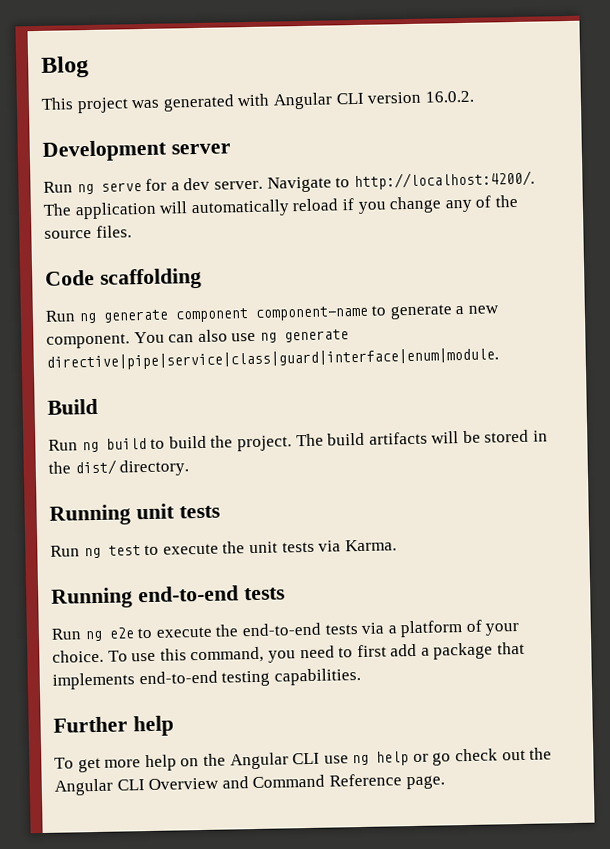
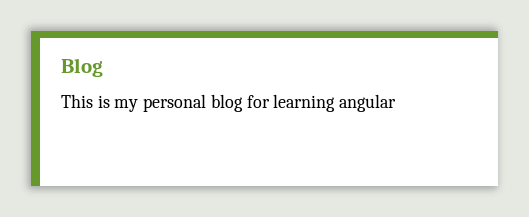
- This project was generated with Angular CLI version 16.0.2.
- Development server
- Run ng serve for a dev server. Navigate to http://localhost:4200/. The application will automatically reload if you change any of the source files.
- Code scaffolding
- Run ng generate component component-name to generate a new component. You can also use ng generate directive|pipe|service|class|guard|interface|enum|module.
- Build
- Run ng build to build the project. The build artifacts will be stored in the dist/ directory.
- Running unit tests
- Run ng test to execute the unit tests via Karma.
- Running end-to-end tests
- Run ng e2e to execute the end-to-end tests via a platform of your choice. To use this command, you need to first add a package that implements end-to-end testing capabilities.
- Further help
- To get more help on the Angular CLI use ng help or go check out the Angular CLI Overview and Command Reference page.
+ This is my personal blog for learning angular

